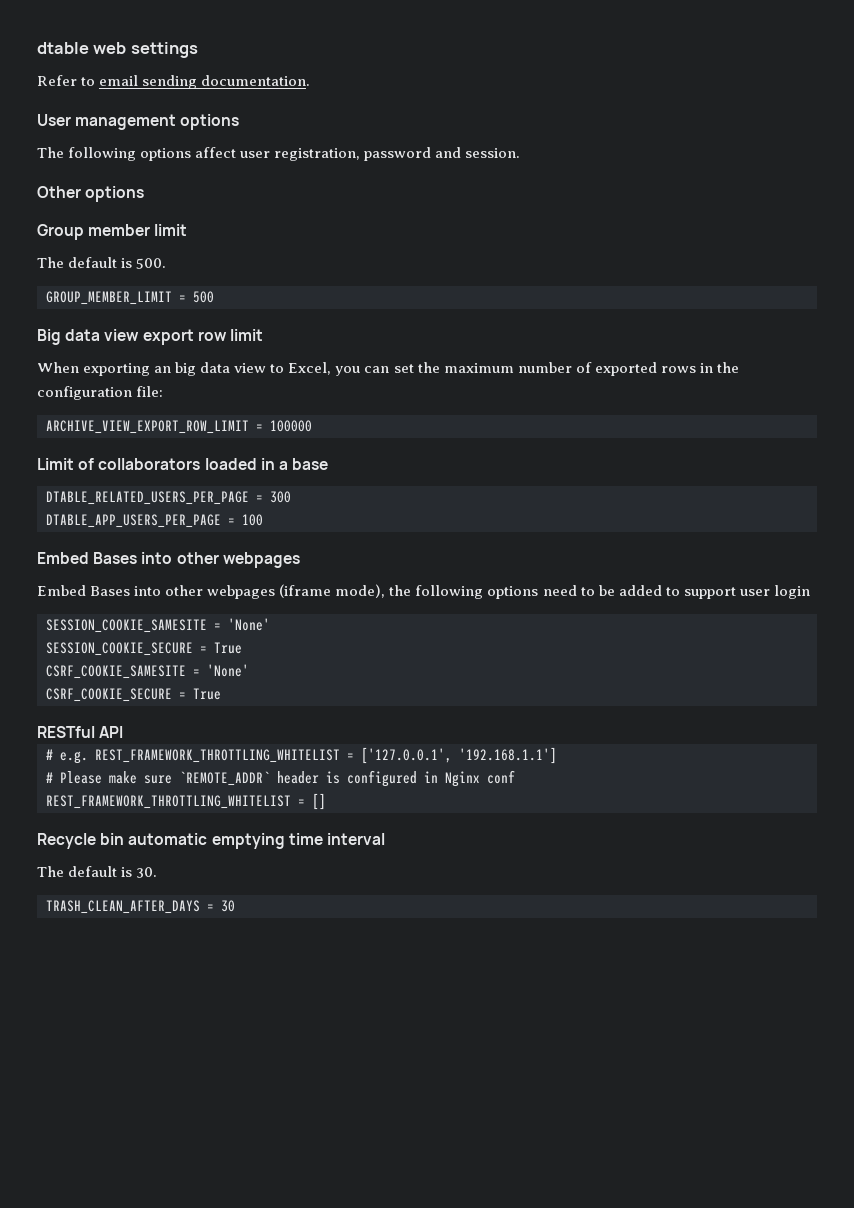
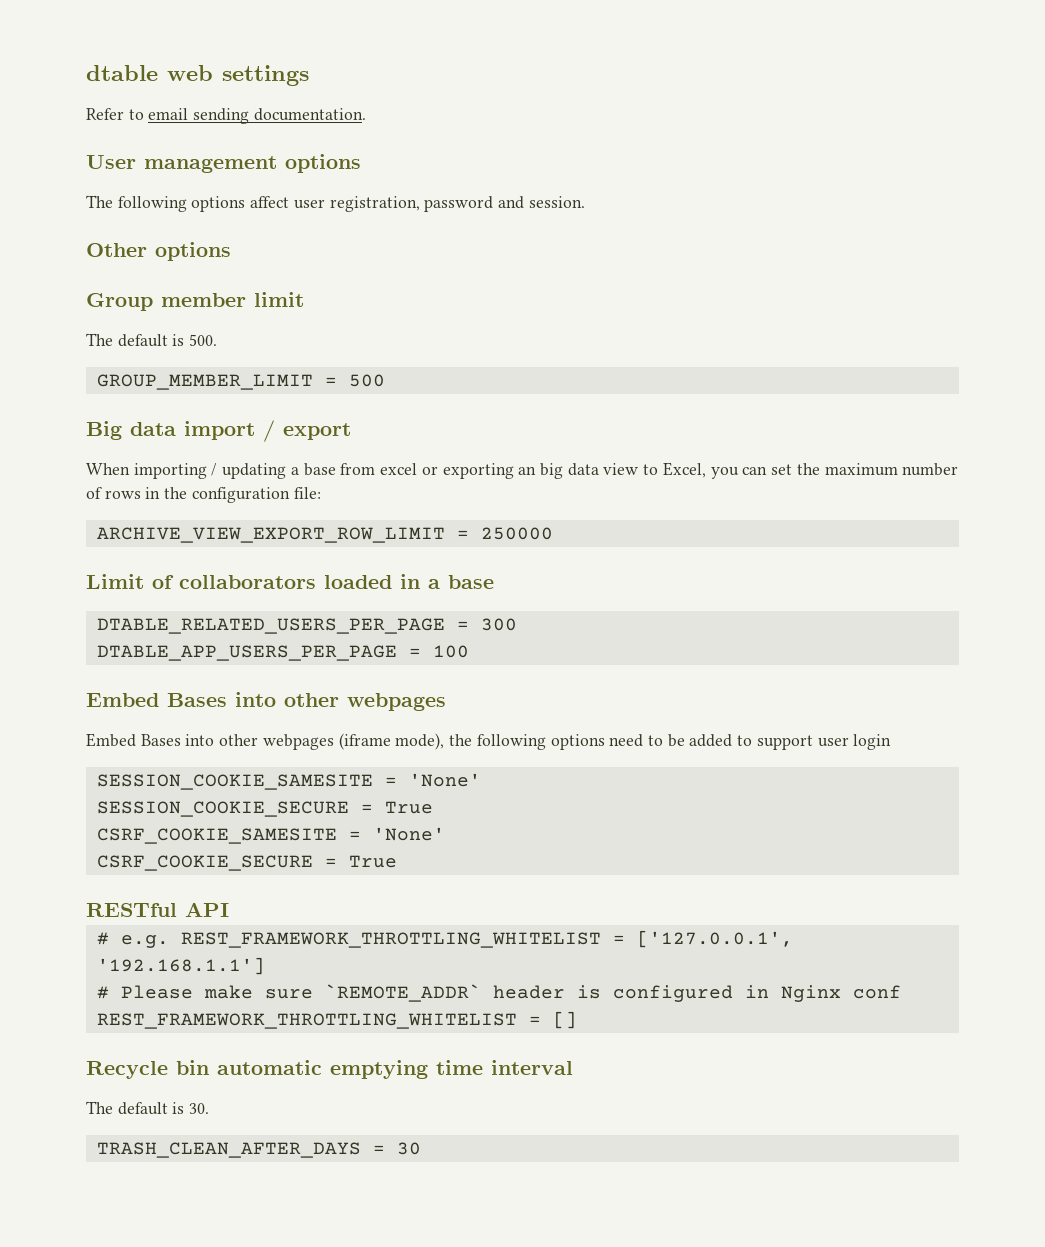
- Big data view export row limit
+ Big data import / export
- When exporting an big data view to Excel, you can set the maximum number of exported rows in the configuration file:
+ When importing / updating a base from excel or exporting an big data view to Excel, you can set the maximum number of rows in the configuration file:
- ARCHIVE_VIEW_EXPORT_ROW_LIMIT = 100000
+ ARCHIVE_VIEW_EXPORT_ROW_LIMIT = 250000

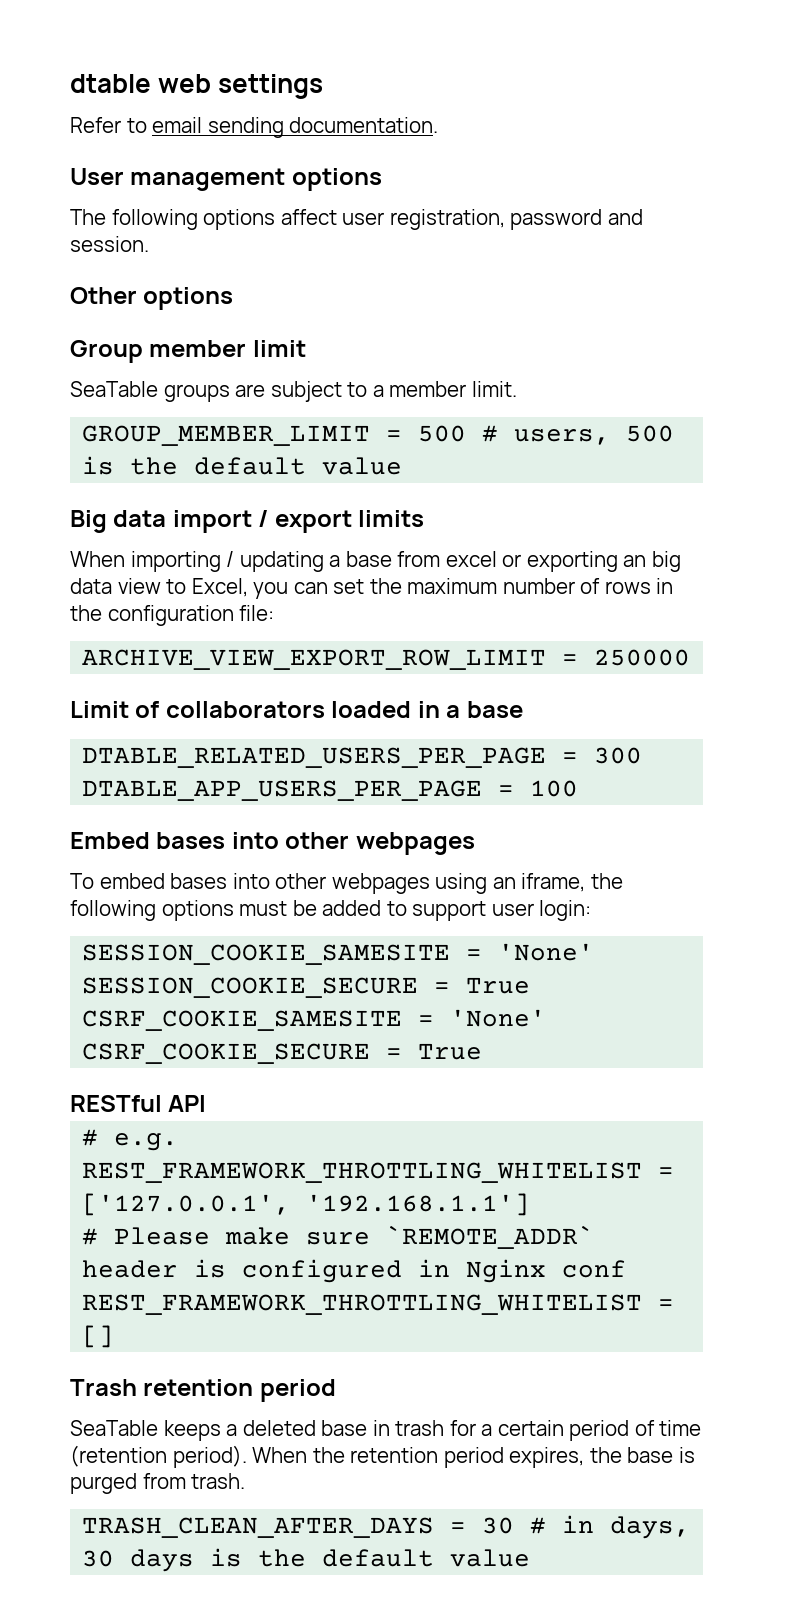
- The default is 500.
- GROUP_MEMBER_LIMIT = 500
+ SeaTable groups are subject to a member limit.
+ GROUP_MEMBER_LIMIT = 500 # users, 500 is the default value
- Big data import / export
+ Big data import / export limits
  DTABLE_APP_USERS_PER_PAGE = 100
- Embed Bases into other webpages
+ Embed bases into other webpages
- Embed Bases into other webpages (iframe mode), the following options need to be added to support user login
+ To embed bases into other webpages using an iframe, the following options must be added to support user login:
- Recycle bin automatic emptying time interval
- The default is 30.
- TRASH_CLEAN_AFTER_DAYS = 30
+ Trash retention period
+ SeaTable keeps a deleted base in trash for a certain period of time (retention period). When the retention period expires, the base is purged from trash.
+ TRASH_CLEAN_AFTER_DAYS = 30 # in days, 30 days is the default value

